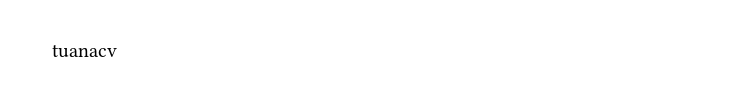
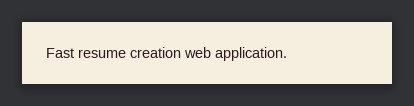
- tuanacv
+ Fast resume creation web application.

